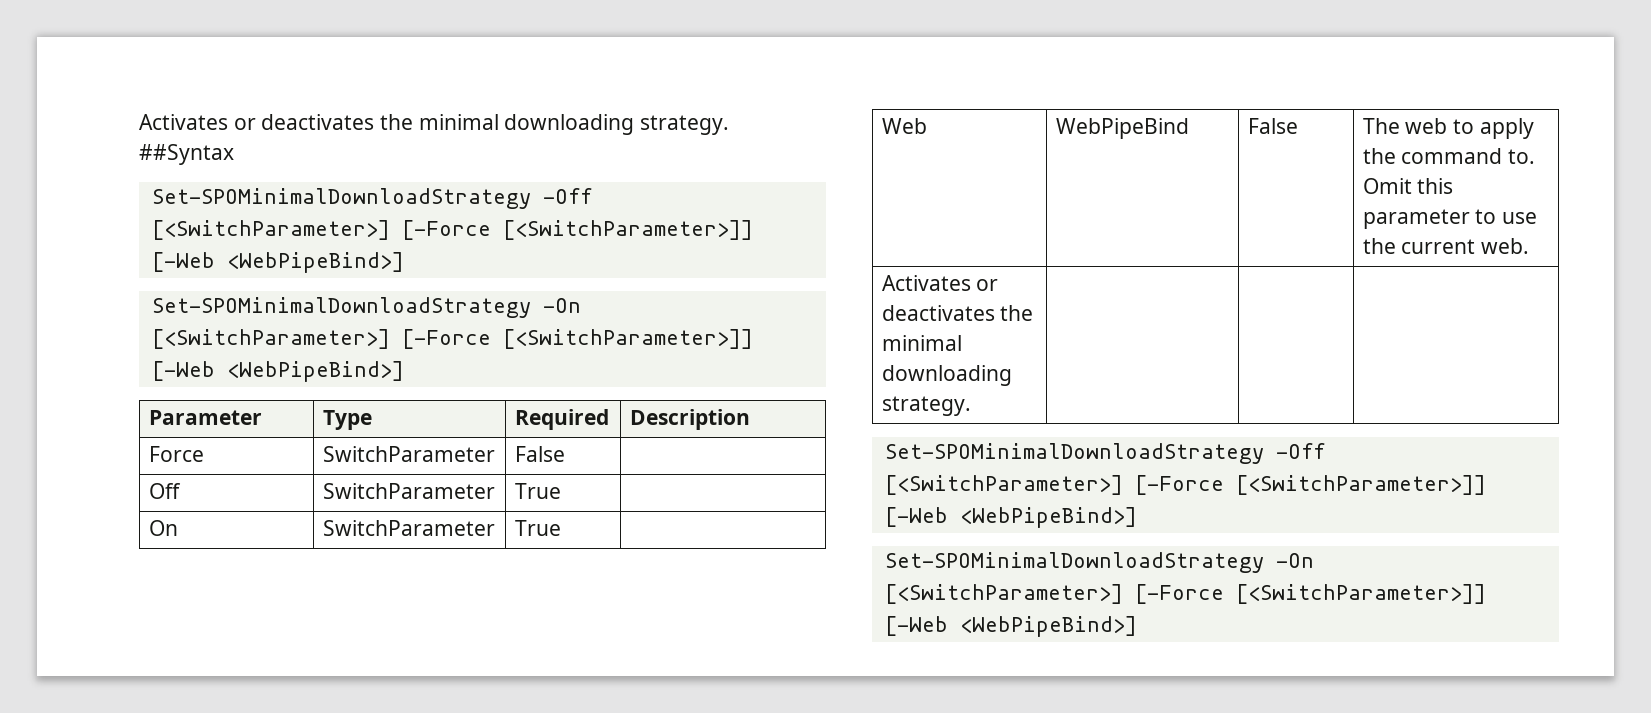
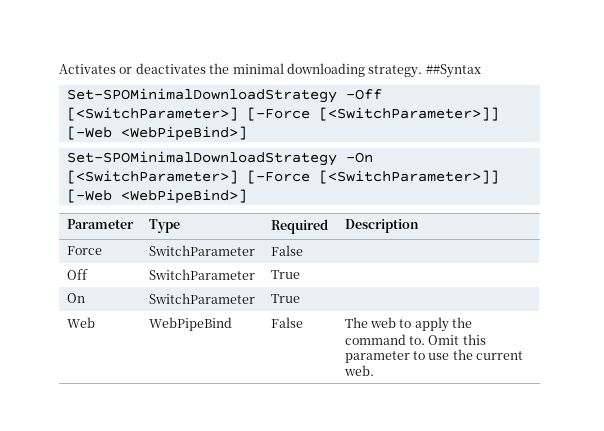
- Activates or deactivates the minimal downloading strategy. | | |
- Set-SPOMinimalDownloadStrategy -Off [<SwitchParameter>] [-Force [<SwitchParameter>]] [-Web <WebPipeBind>]
- Set-SPOMinimalDownloadStrategy -On [<SwitchParameter>] [-Force [<SwitchParameter>]] [-Web <WebPipeBind>]

